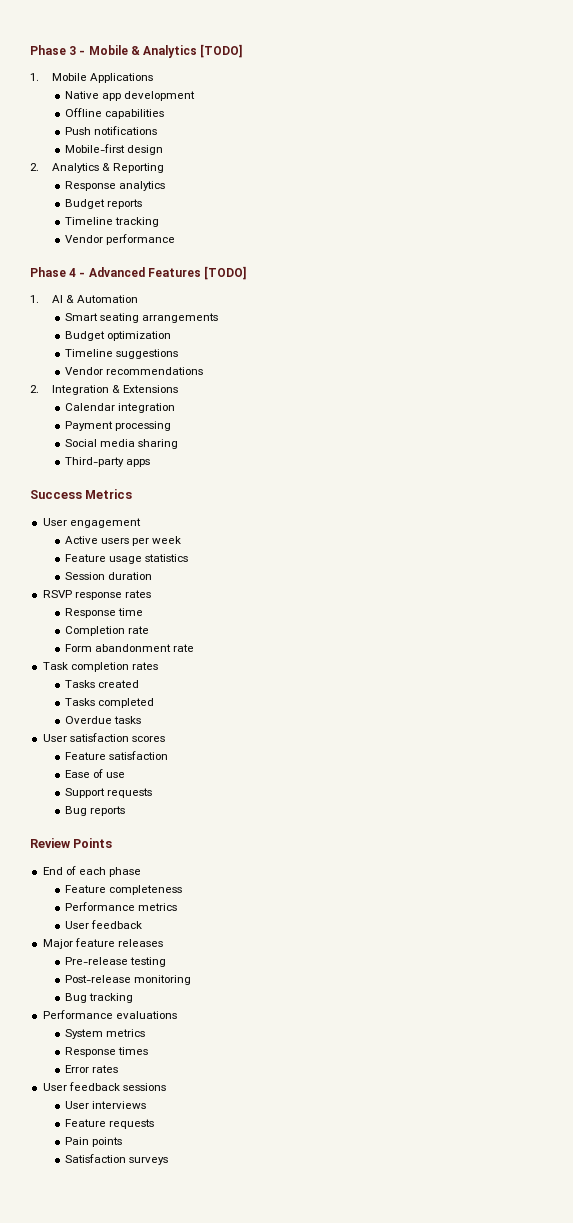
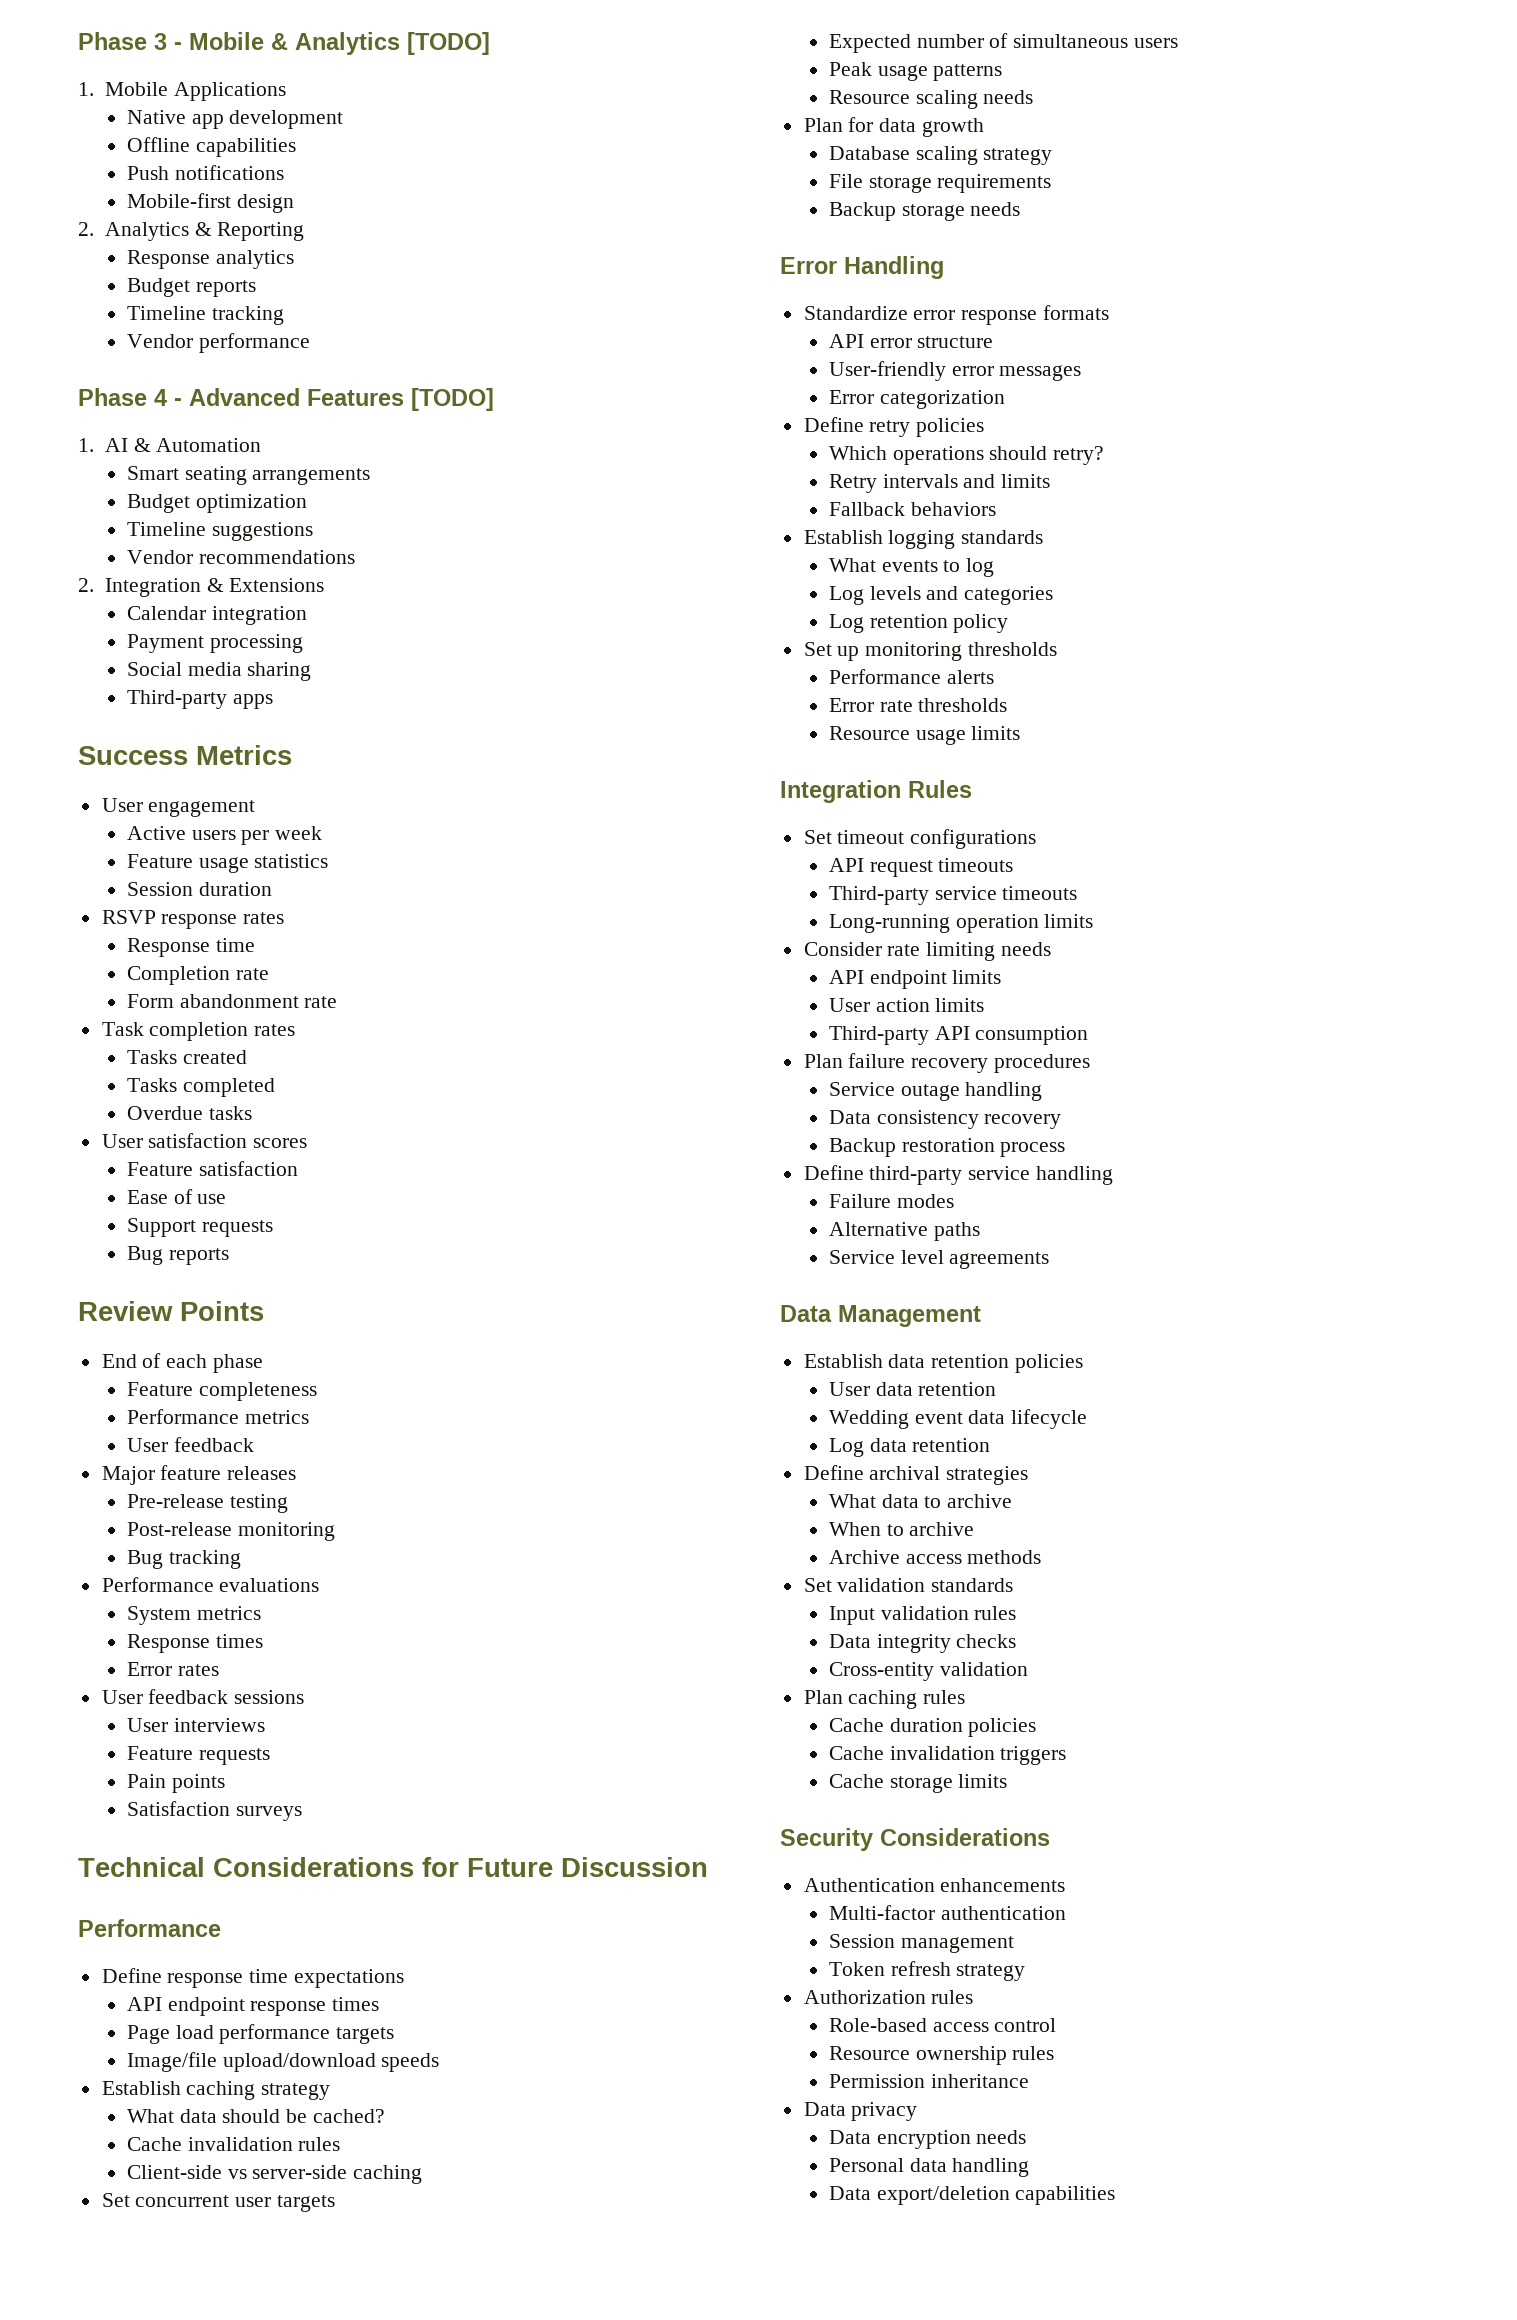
+ Technical Considerations for Future Discussion
+ Performance
+ Define response time expectations
+ API endpoint response times
+ Page load performance targets
+ Image/file upload/download speeds
+ Establish caching strategy
+ What data should be cached?
+ Cache invalidation rules
+ Client-side vs server-side caching
+ Set concurrent user targets
+ Expected number of simultaneous users
+ Peak usage patterns
+ Resource scaling needs
+ Plan for data growth
+ Database scaling strategy
+ File storage requirements
+ Backup storage needs
+ Error Handling
+ Standardize error response formats
+ API error structure
+ User-friendly error messages
+ Error categorization
+ Define retry policies
+ Which operations should retry?
+ Retry intervals and limits
+ Fallback behaviors
+ Establish logging standards
+ What events to log
+ Log levels and categories
+ Log retention policy
+ Set up monitoring thresholds
+ Performance alerts
+ Error rate thresholds
+ Resource usage limits
+ Integration Rules
+ Set timeout configurations
+ API request timeouts
+ Third-party service timeouts
+ Long-running operation limits
+ Consider rate limiting needs
+ API endpoint limits
+ User action limits
+ Third-party API consumption
+ Plan failure recovery procedures
+ Service outage handling
+ Data consistency recovery
+ Backup restoration process
+ Define third-party service handling
+ Failure modes
+ Alternative paths
+ Service level agreements
+ Data Management
+ Establish data retention policies
+ User data retention
+ Wedding event data lifecycle
+ Log data retention
+ Define archival strategies
+ What data to archive
+ When to archive
+ Archive access methods
+ Set validation standards
+ Input validation rules
+ Data integrity checks
+ Cross-entity validation
+ Plan caching rules
+ Cache duration policies
+ Cache invalidation triggers
+ Cache storage limits
+ Security Considerations
+ Authentication enhancements
+ Multi-factor authentication
+ Session management
+ Token refresh strategy
+ Authorization rules
+ Role-based access control
+ Resource ownership rules
+ Permission inheritance
+ Data privacy
+ Data encryption needs
+ Personal data handling
+ Data export/deletion capabilities

